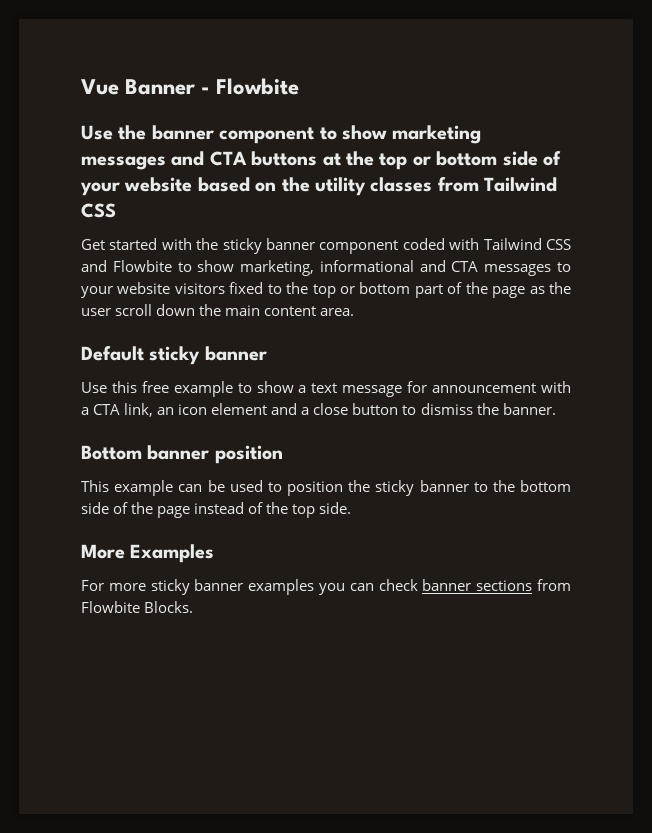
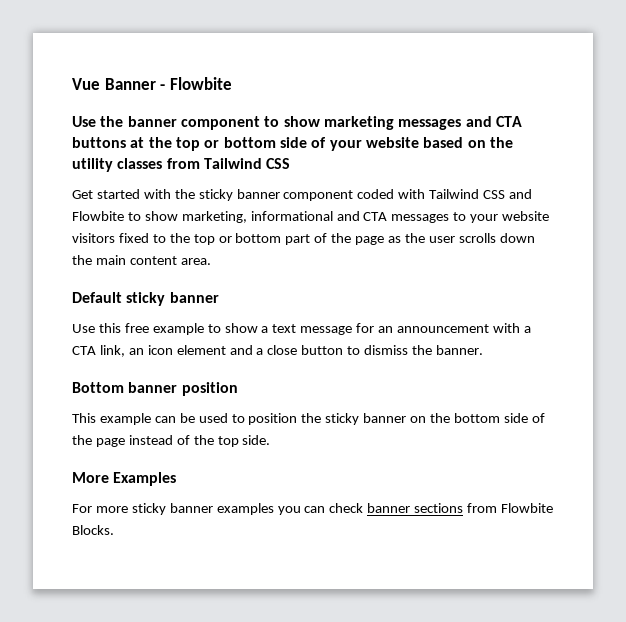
- Get started with the sticky banner component coded with Tailwind CSS and Flowbite to show marketing, informational and CTA messages to your website visitors fixed to the top or bottom part of the page as the user scroll down the main content area.
+ Get started with the sticky banner component coded with Tailwind CSS and Flowbite to show marketing, informational and CTA messages to your website visitors fixed to the top or bottom part of the page as the user scrolls down the main content area.
- Use this free example to show a text message for announcement with a CTA link, an icon element and a close button to dismiss the banner.
+ Use this free example to show a text message for an announcement with a CTA link, an icon element and a close button to dismiss the banner.
- This example can be used to position the sticky banner to the bottom side of the page instead of the top side.
+ This example can be used to position the sticky banner on the bottom side of the page instead of the top side.

